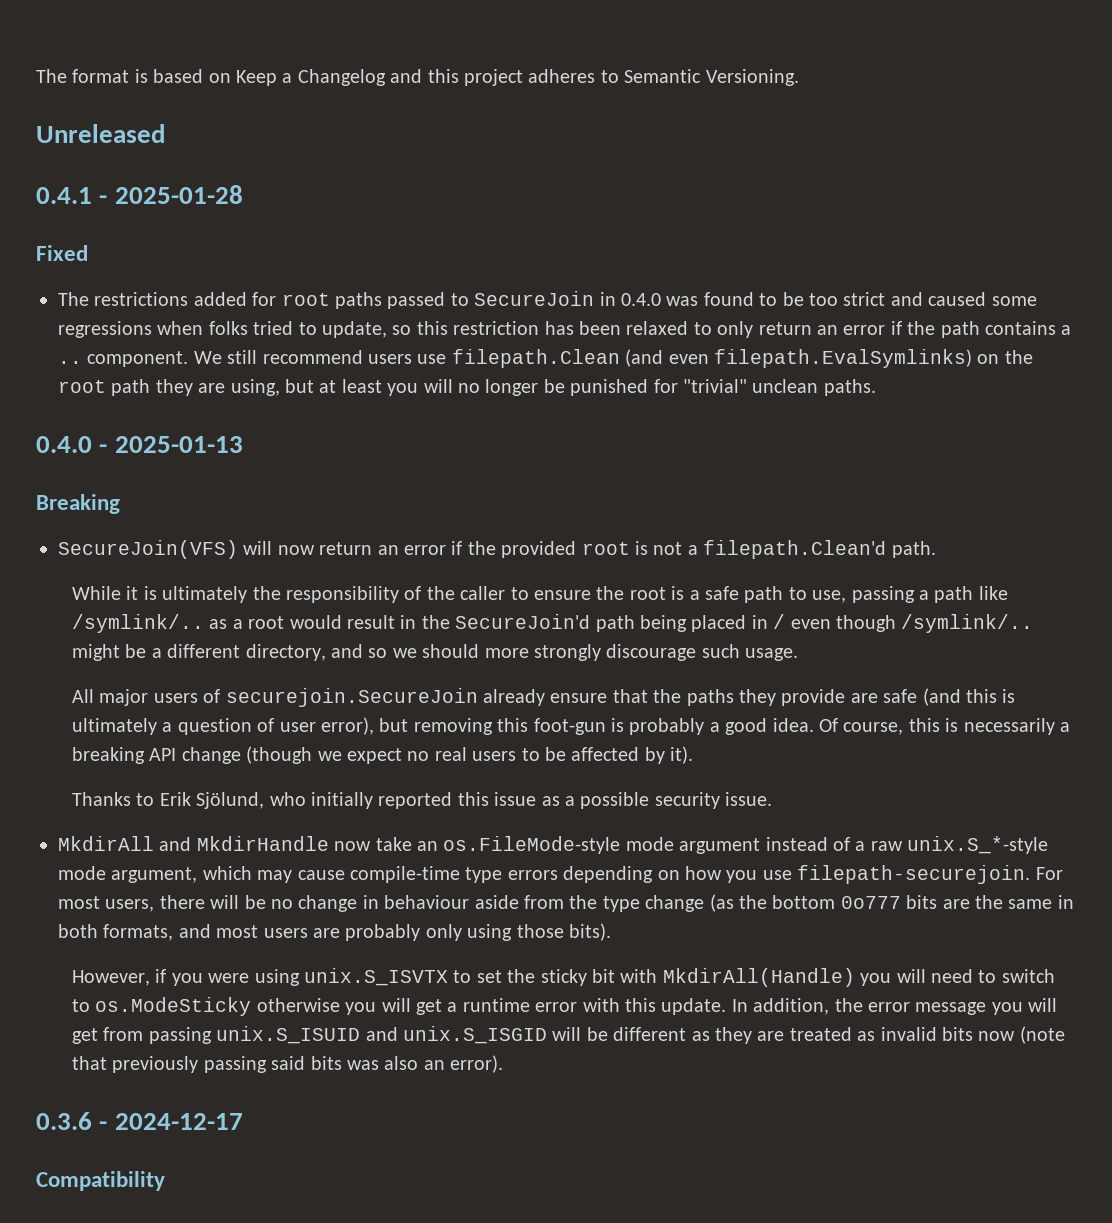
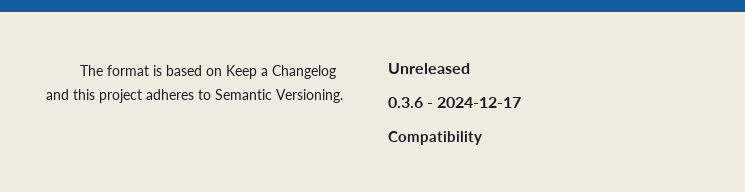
- 0.4.1 - 2025-01-28
- Fixed
- The restrictions added for root paths passed to SecureJoin in 0.4.0 was found to be too strict and caused some regressions when folks tried to update, so this restriction has been relaxed to only return an error if the path contains a .. component. We still recommend users use filepath.Clean (and even filepath.EvalSymlinks) on the root path they are using, but at least you will no longer be punished for "trivial" unclean paths.
- 0.4.0 - 2025-01-13
- Breaking
- SecureJoin(VFS) will now return an error if the provided root is not a filepath.Clean'd path.
- While it is ultimately the responsibility of the caller to ensure the root is a safe path to use, passing a path like /symlink/.. as a root would result in the SecureJoin'd path being placed in / even though /symlink/.. might be a different directory, and so we should more strongly discourage such usage.
- All major users of securejoin.SecureJoin already ensure that the paths they provide are safe (and this is ultimately a question of user error), but removing this foot-gun is probably a good idea. Of course, this is necessarily a breaking API change (though we expect no real users to be affected by it).
- Thanks to Erik Sjölund, who initially reported this issue as a possible security issue.
- MkdirAll and MkdirHandle now take an os.FileMode-style mode argument instead of a raw unix.S_*-style mode argument, which may cause compile-time type errors depending on how you use filepath-securejoin. For most users, there will be no change in behaviour aside from the type change (as the bottom 0o777 bits are the same in both formats, and most users are probably only using those bits).
- However, if you were using unix.S_ISVTX to set the sticky bit with MkdirAll(Handle) you will need to switch to os.ModeSticky otherwise you will get a runtime error with this update. In addition, the error message you will get from passing unix.S_ISUID and unix.S_ISGID will be different as they are treated as invalid bits now (note that previously passing said bits was also an error).

